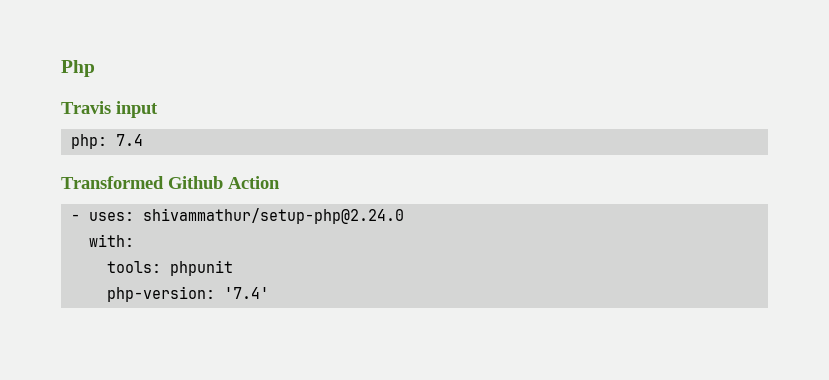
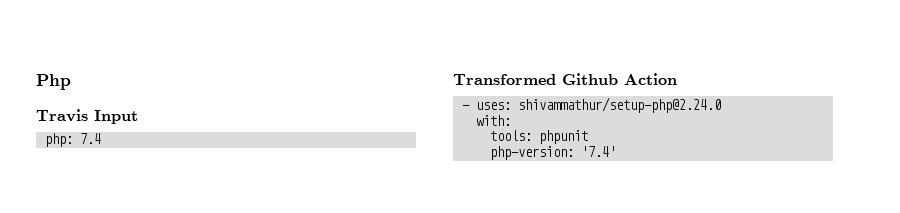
- Travis input
+ Travis Input

